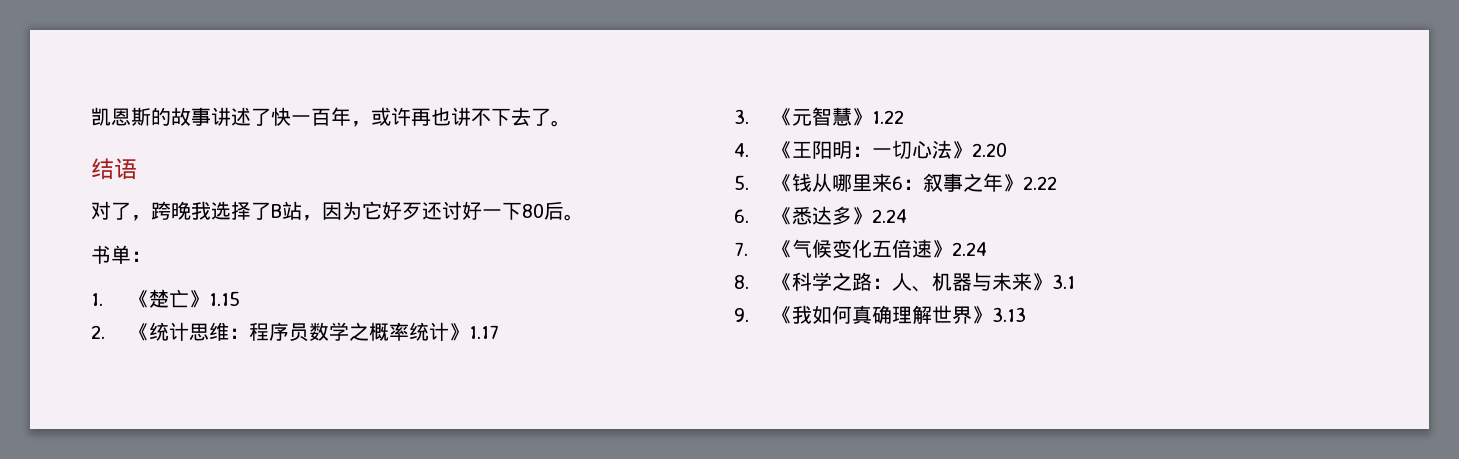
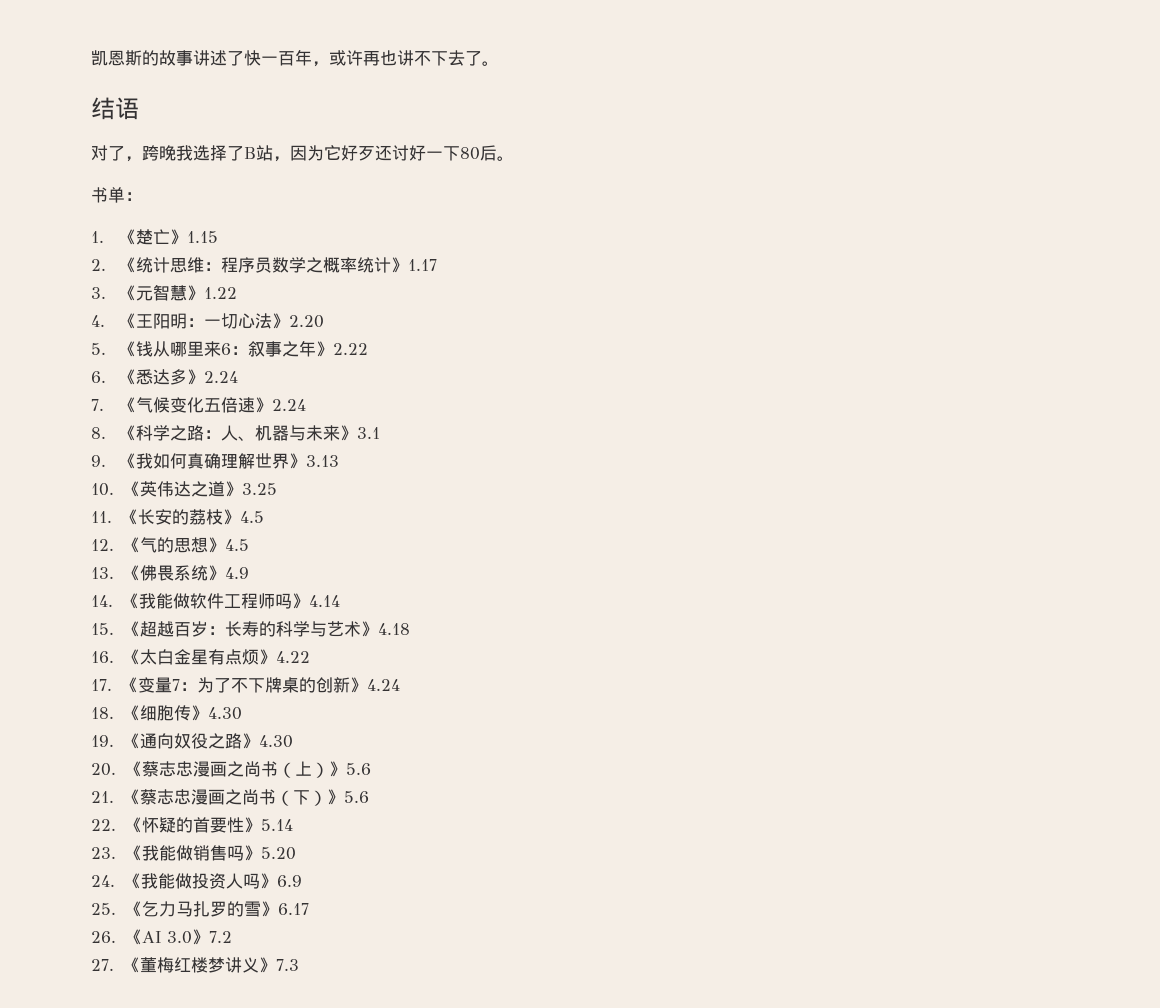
+ 10.《英伟达之道》3.25
+ 11.《长安的荔枝》4.5
+ 12.《气的思想》4.5
+ 13.《佛畏系统》4.9
+ 14.《我能做软件工程师吗》4.14
+ 15.《超越百岁：长寿的科学与艺术》4.18
+ 16.《太白金星有点烦》4.22
+ 17.《变量7：为了不下牌桌的创新》4.24
+ 18.《细胞传》4.30
+ 19.《通向奴役之路》4.30
+ 20.《蔡志忠漫画之尚书（上）》5.6
+ 21.《蔡志忠漫画之尚书（下）》5.6
+ 22.《怀疑的首要性》5.14
+ 23.《我能做销售吗》5.20
+ 24.《我能做投资人吗》6.9
+ 25.《乞力马扎罗的雪》6.17
+ 26.《AI 3.0》7.2
+ 27.《董梅红楼梦讲义》7.3

